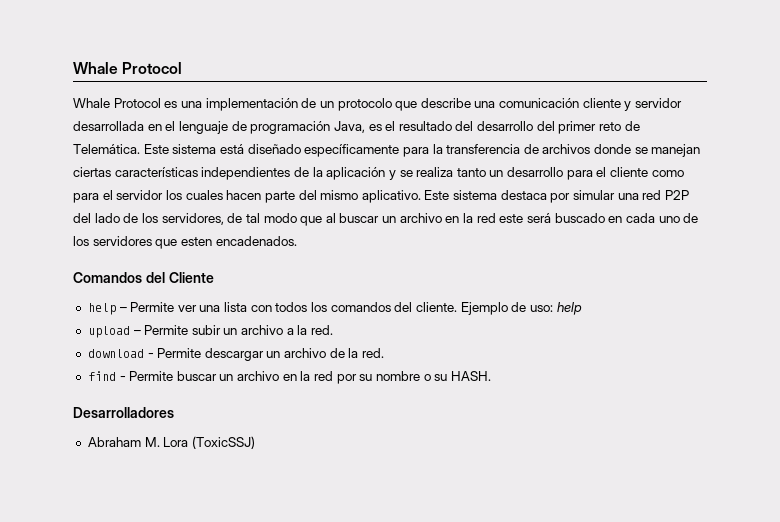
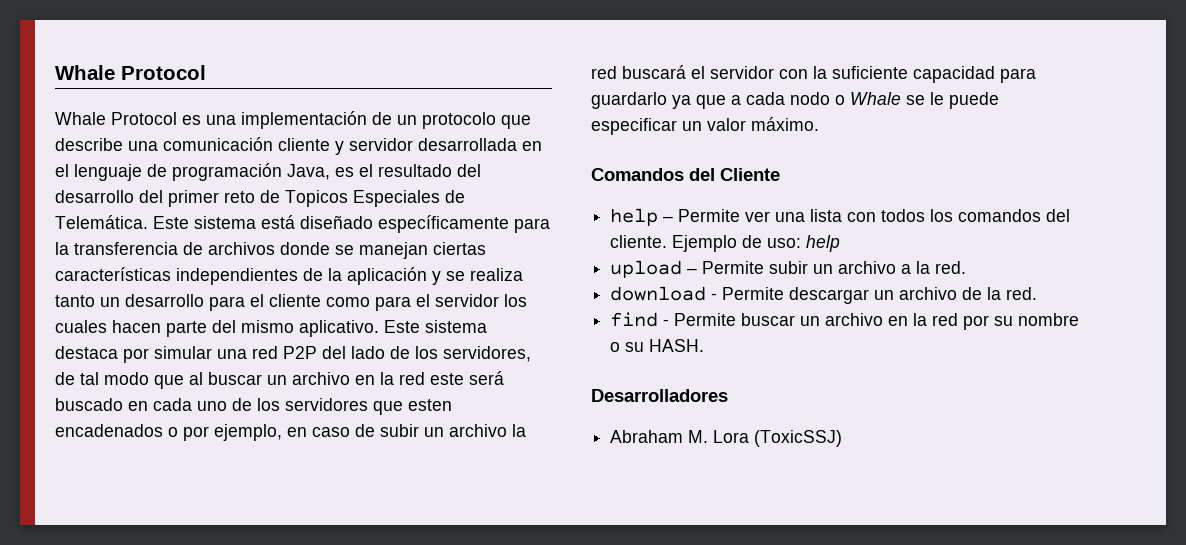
- Whale Protocol es una implementación de un protocolo que describe una comunicación cliente y servidor desarrollada en el lenguaje de programación Java, es el resultado del desarrollo del primer reto de Telemática.
+ Whale Protocol es una implementación de un protocolo que describe una comunicación cliente y servidor desarrollada en el lenguaje de programación Java, es el resultado del desarrollo del primer reto de Topicos Especiales de Telemática.
- Este sistema destaca por simular una red P2P del lado de los servidores, de tal modo que al buscar un archivo en la red este será buscado en cada uno de los servidores que esten encadenados.
+ Este sistema destaca por simular una red P2P del lado de los servidores, de tal modo que al buscar un archivo en la red este será buscado en cada uno de los servidores que esten encadenados o por ejemplo, en caso de subir un archivo la red buscará el servidor con la suficiente capacidad para guardarlo ya que a cada nodo o Whale se le puede especificar un valor máximo.

